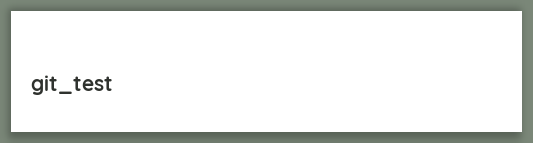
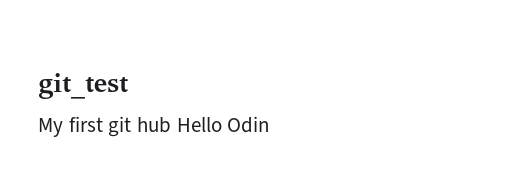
+ My first git hub Hello Odin

